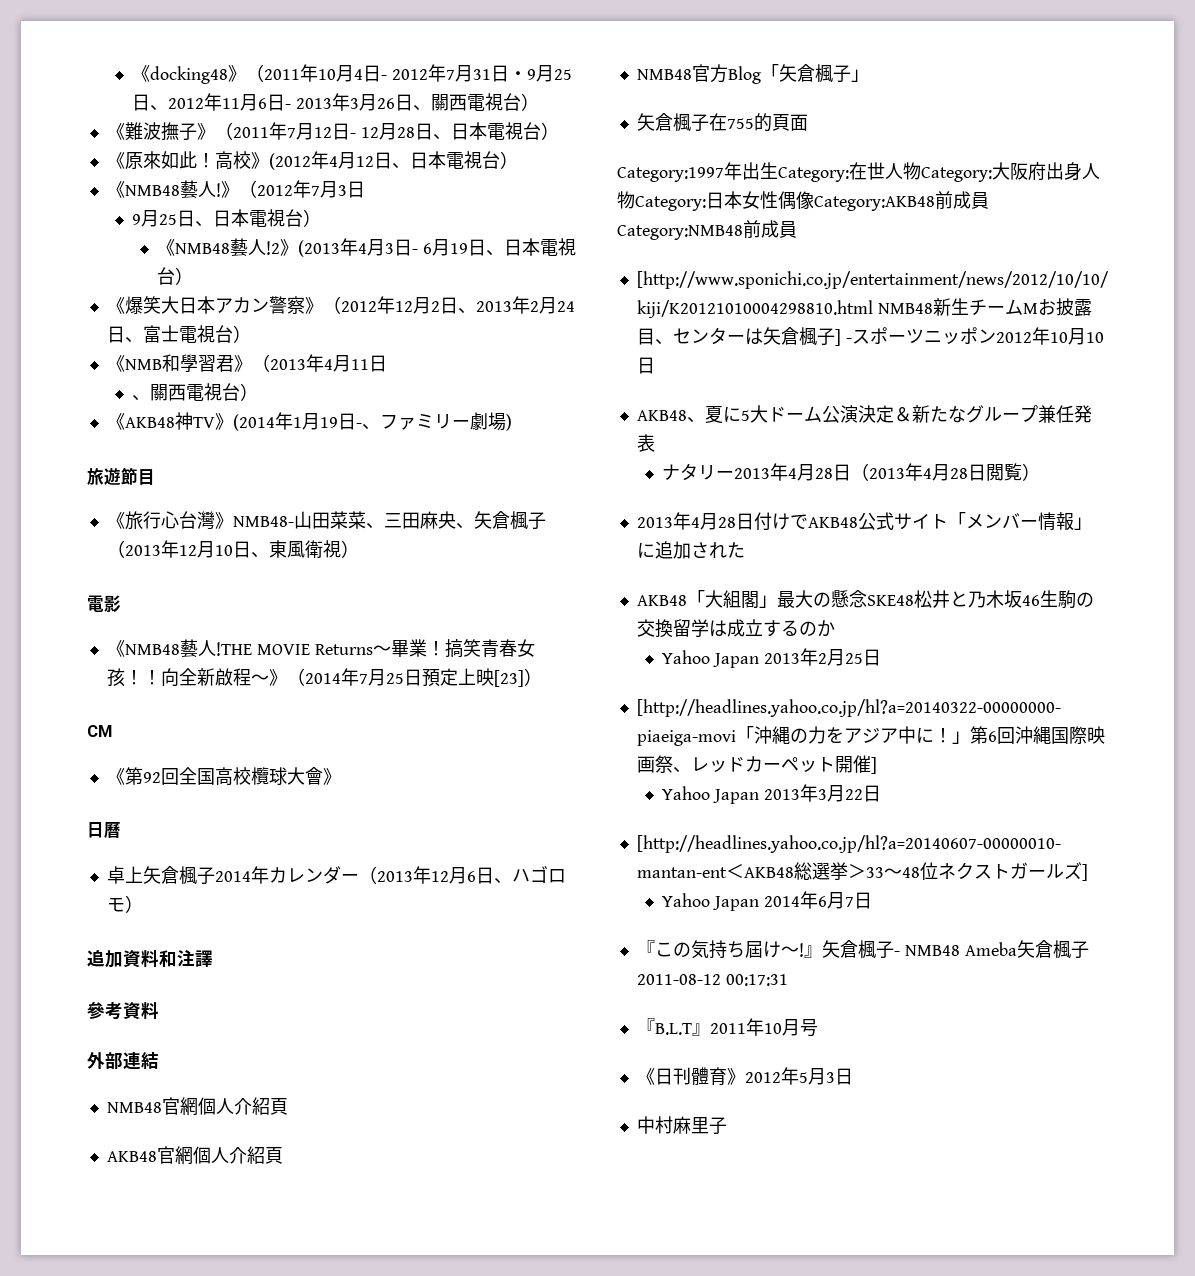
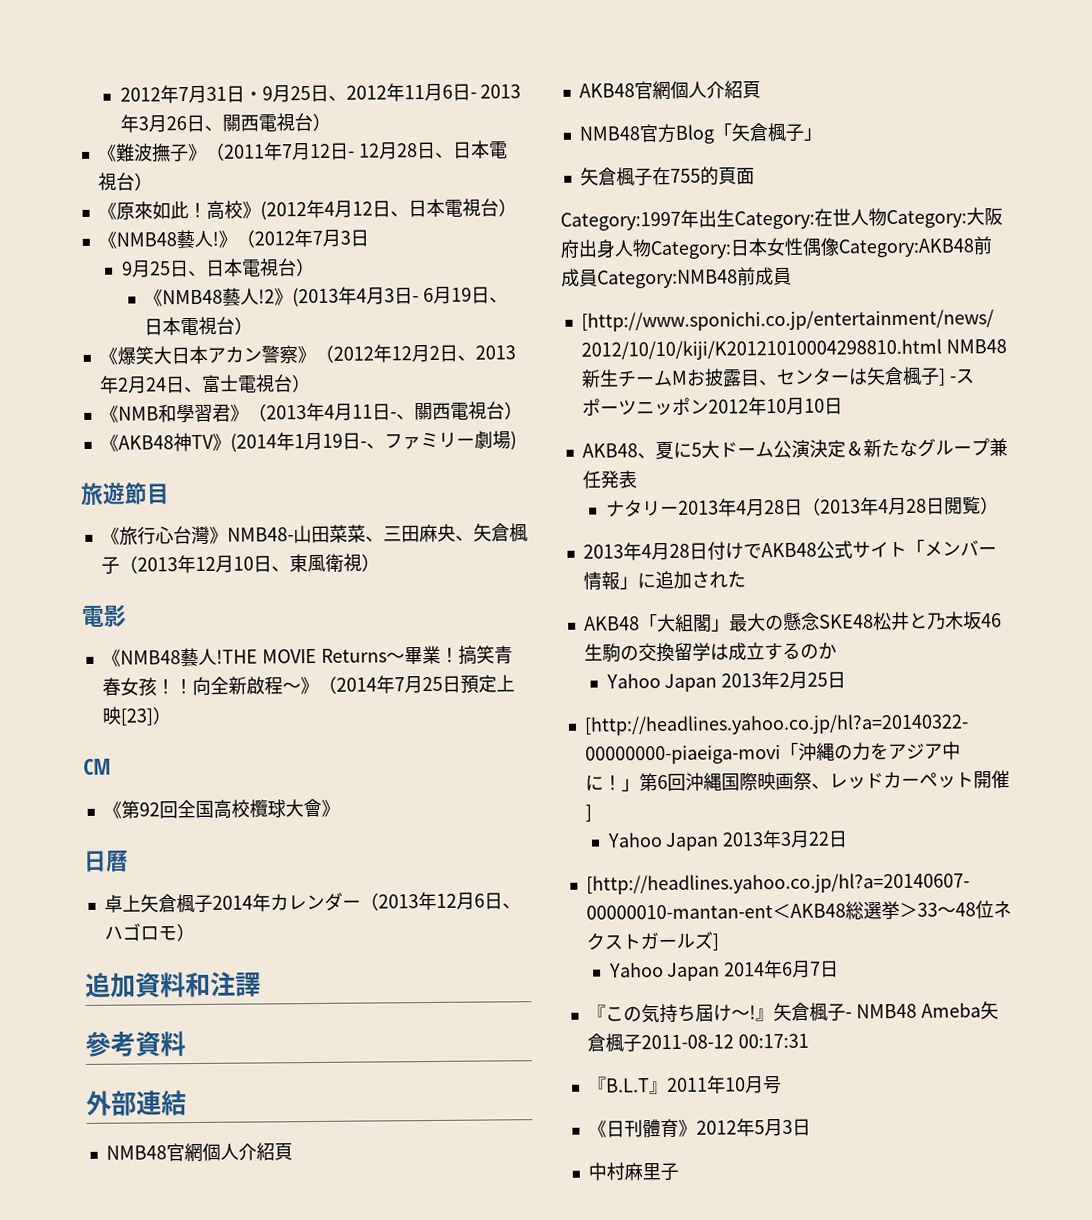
- 《docking48》（2011年10月4日- 2012年7月31日・9月25日、2012年11月6日- 2013年3月26日、關西電視台）
+ 2012年7月31日・9月25日、2012年11月6日- 2013年3月26日、關西電視台）
- 《NMB和學習君》（2013年4月11日
- 、關西電視台）
+ 《NMB和學習君》（2013年4月11日-、關西電視台）

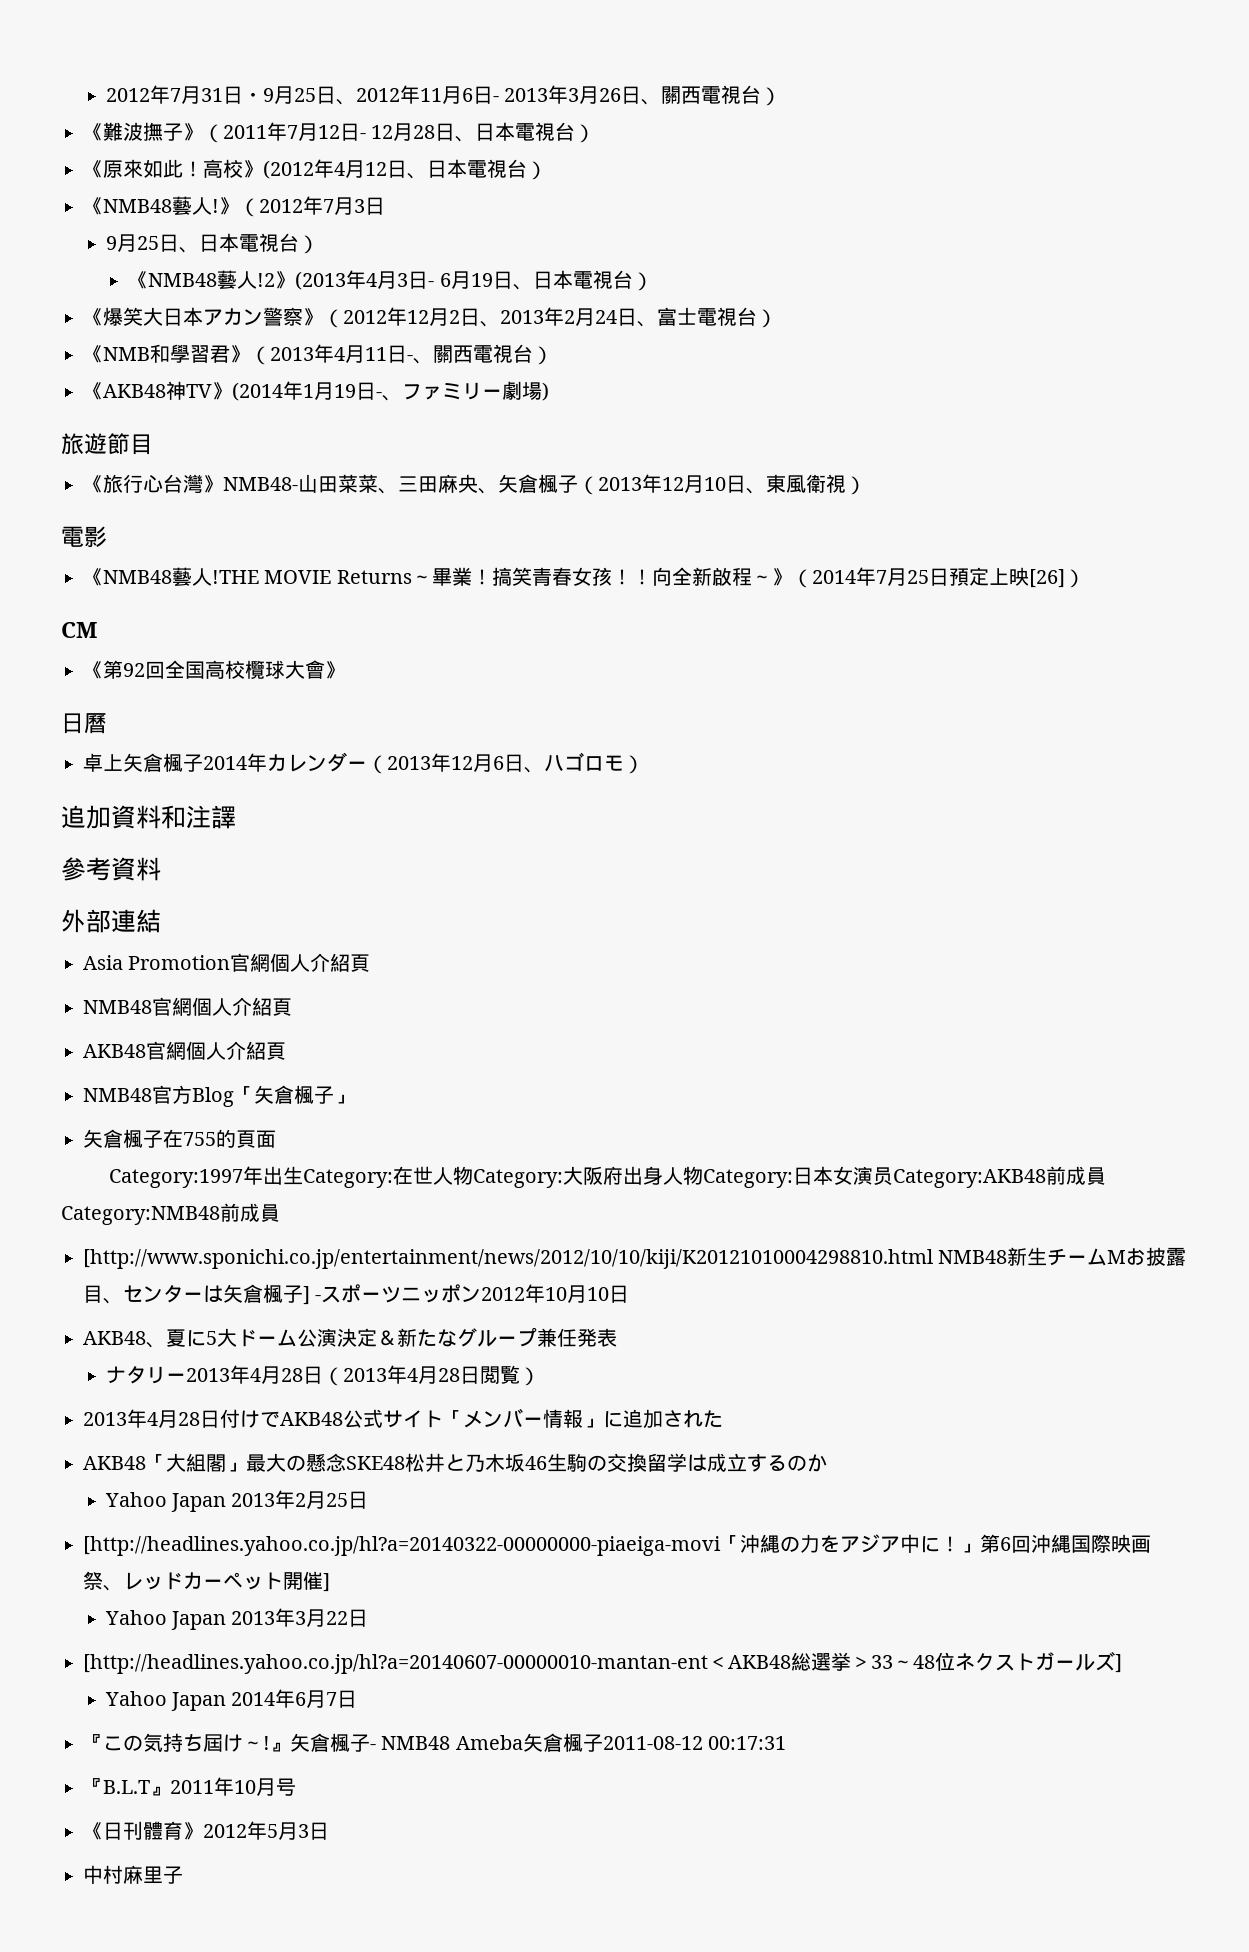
- 向全新啟程～》（2014年7月25日預定上映[23]）
+ 向全新啟程～》（2014年7月25日預定上映[26]）
+ Asia Promotion官網個人介紹頁
- Category:1997年出生Category:在世人物Category:大阪府出身人物Category:日本女性偶像Category:AKB48前成員Category:NMB48前成員
+ Category:1997年出生Category:在世人物Category:大阪府出身人物Category:日本女演员Category:AKB48前成員Category:NMB48前成員

